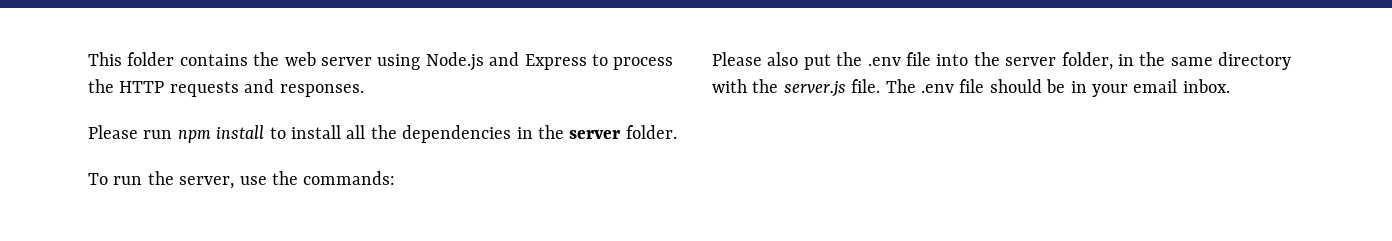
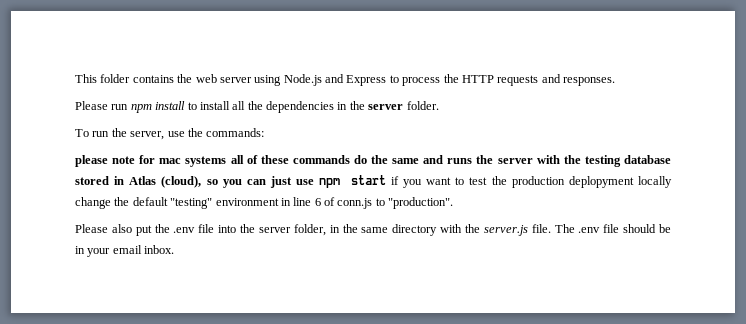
+ please note for mac systems all of these commands do the same and runs the server with the testing database stored in Atlas (cloud), so you can just use npm start if you want to test the production deplopyment locally change the default "testing" environment in line 6 of conn.js to "production".

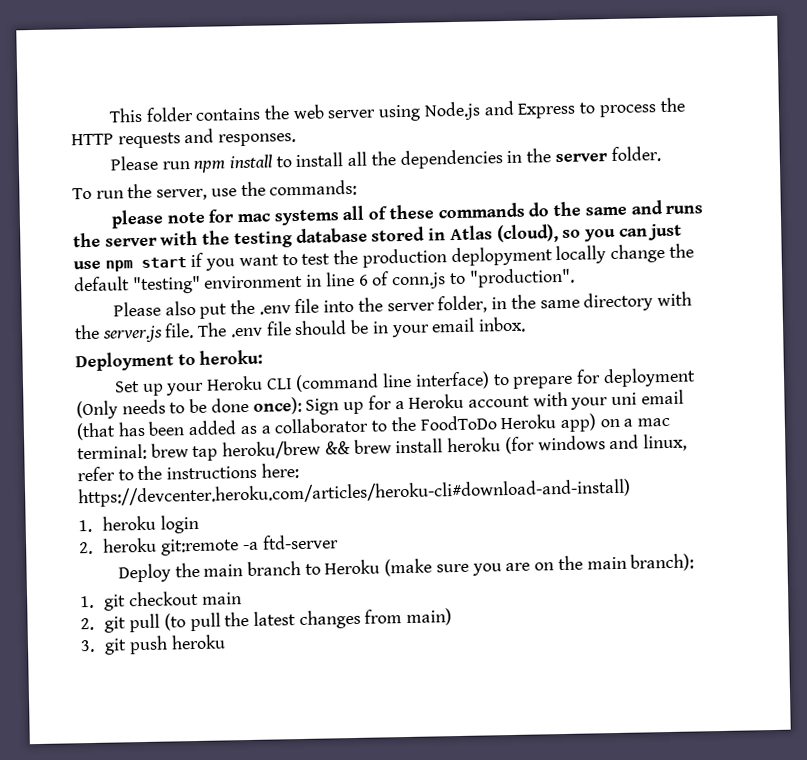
+ Deployment to heroku:
+ Set up your Heroku CLI (command line interface) to prepare for deployment (Only needs to be done once): Sign up for a Heroku account with your uni email (that has been added as a collaborator to the FoodToDo Heroku app) on a mac terminal: brew tap heroku/brew && brew install heroku (for windows and linux, refer to the instructions here: https://devcenter.heroku.com/articles/heroku-cli#download-and-install)
+ 1. heroku login
+ 2. heroku git:remote -a ftd-server
+ Deploy the main branch to Heroku (make sure you are on the main branch):
+ 1. git checkout main
+ 2. git pull (to pull the latest changes from main)
+ 3. git push heroku

